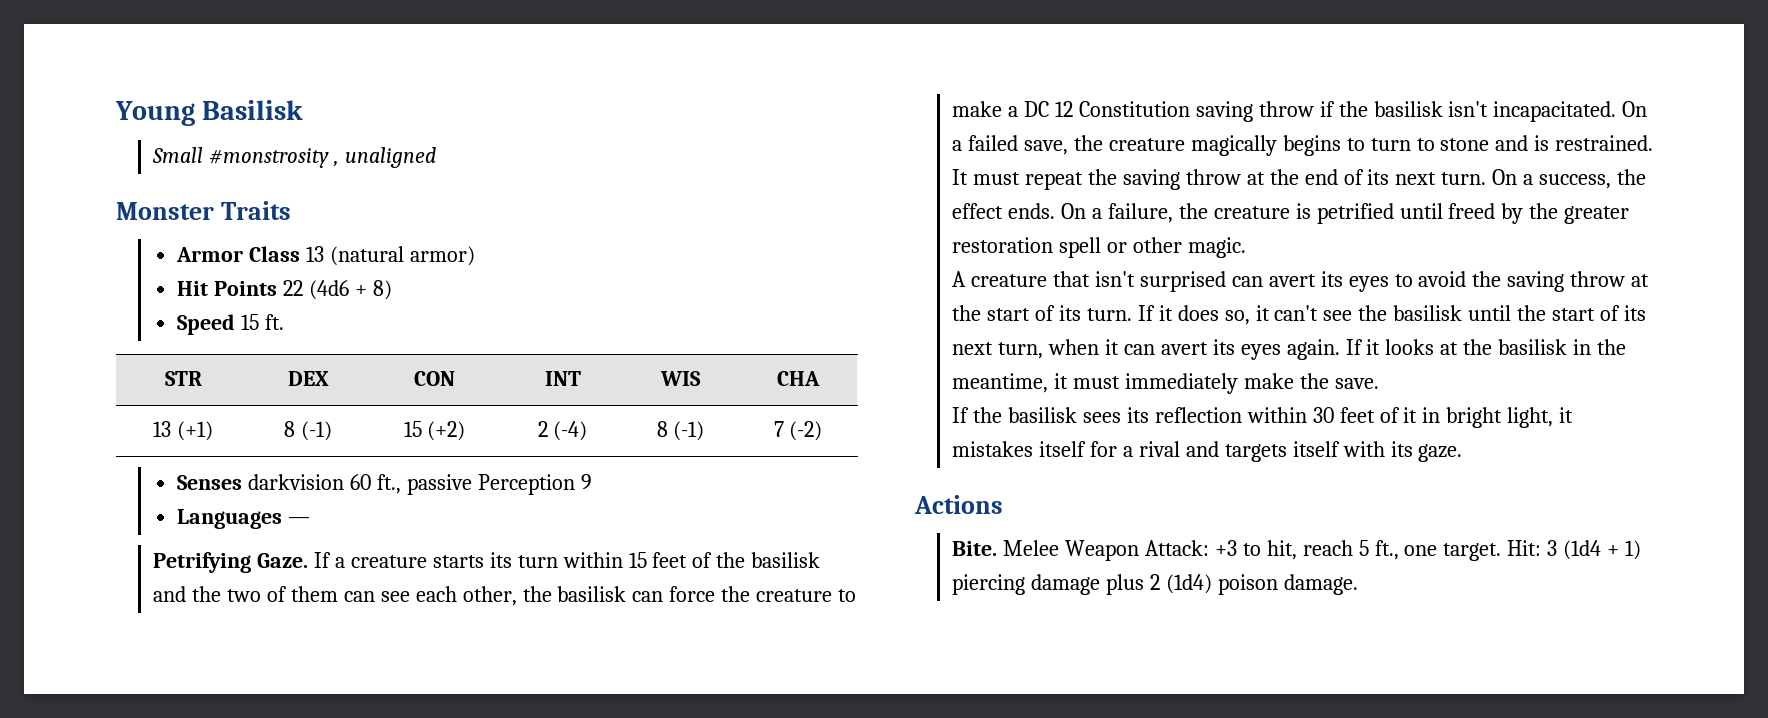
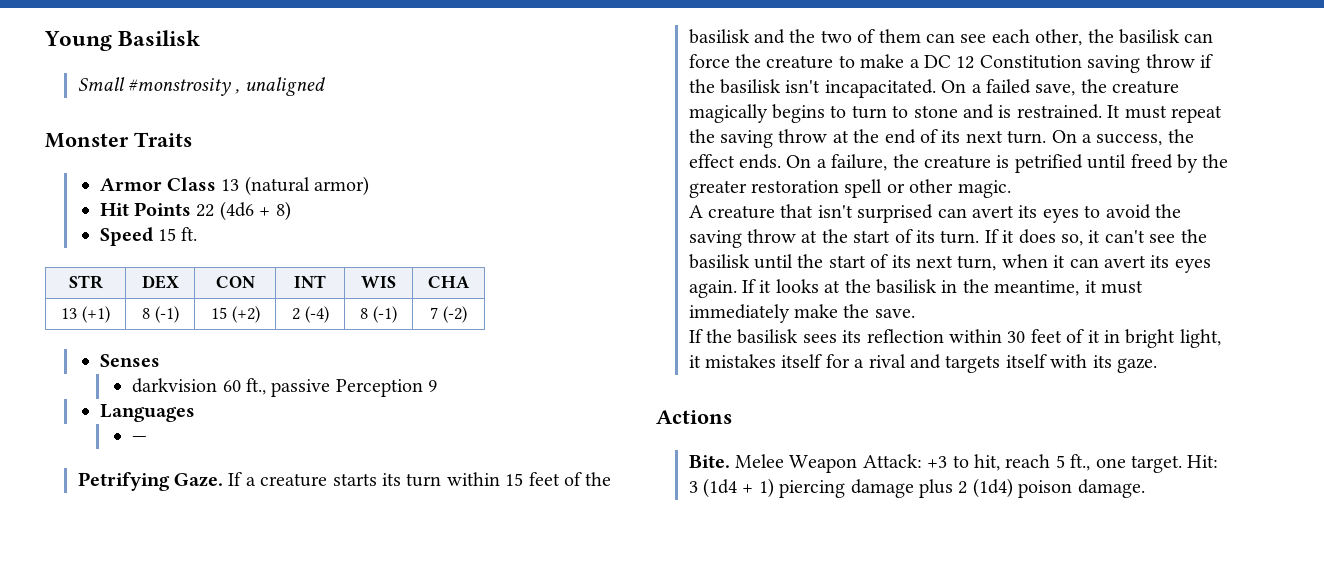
- Senses darkvision 60 ft., passive Perception 9
+ Senses
+ darkvision 60 ft., passive Perception 9
- Languages —
+ Languages
+ —

